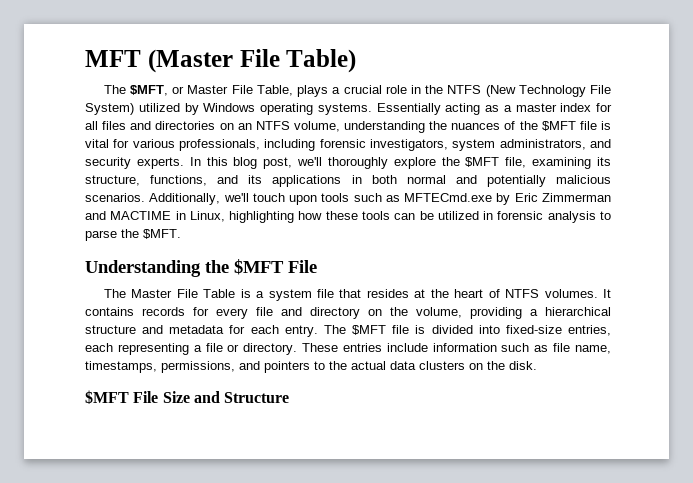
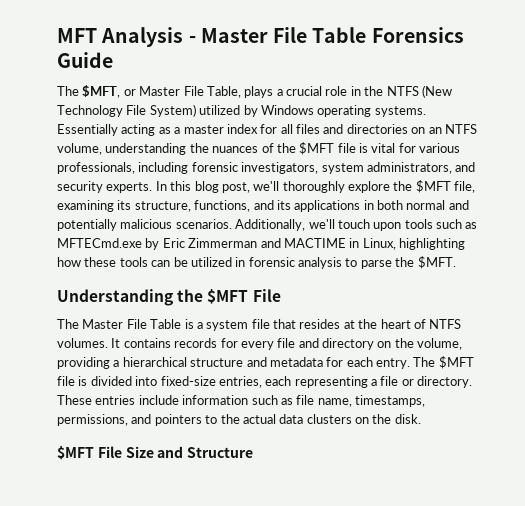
- MFT (Master File Table)
+ MFT Analysis - Master File Table Forensics Guide

